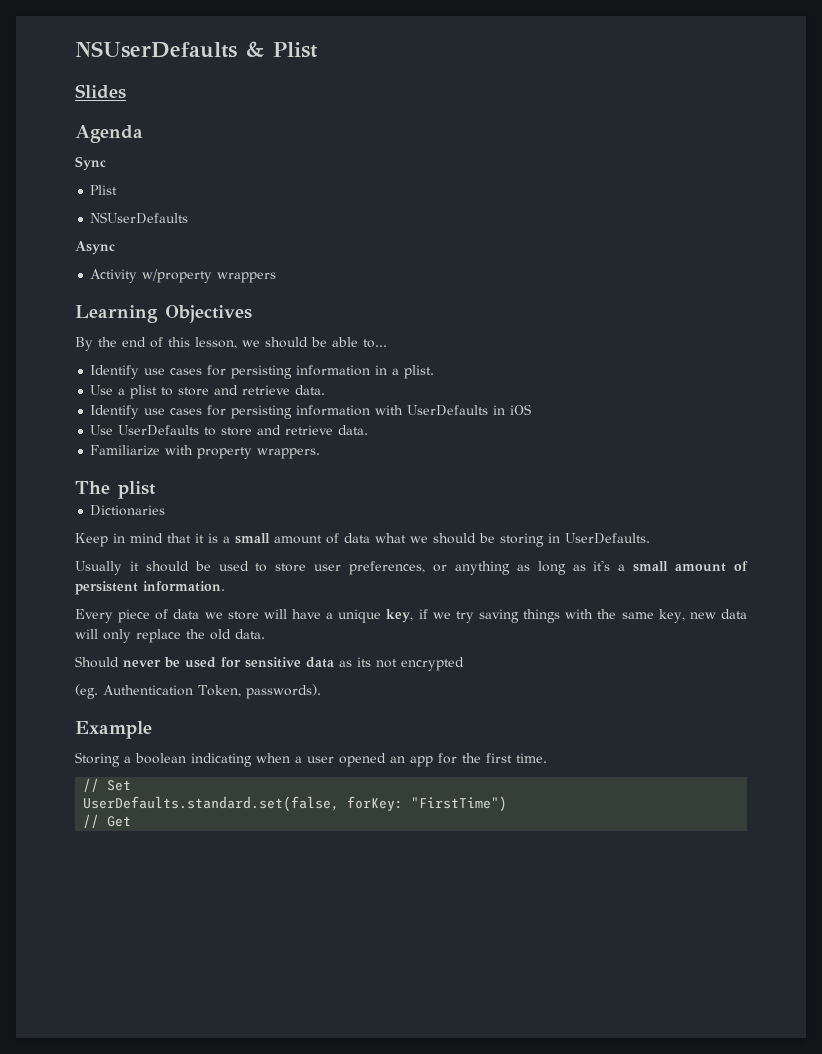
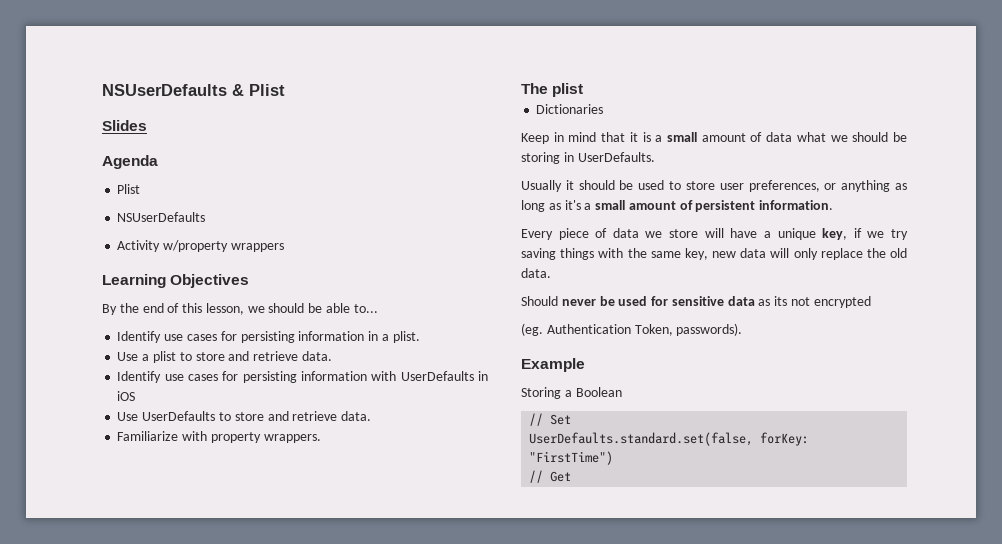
- Sync
- Async
- Storing a boolean indicating when a user opened an app for the first time.
+ Storing a Boolean

